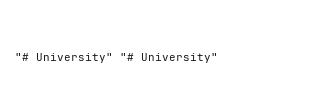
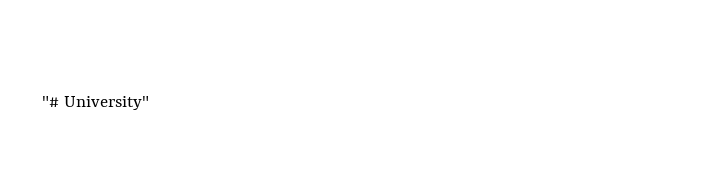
- "# University" "# University"
+ "# University"

